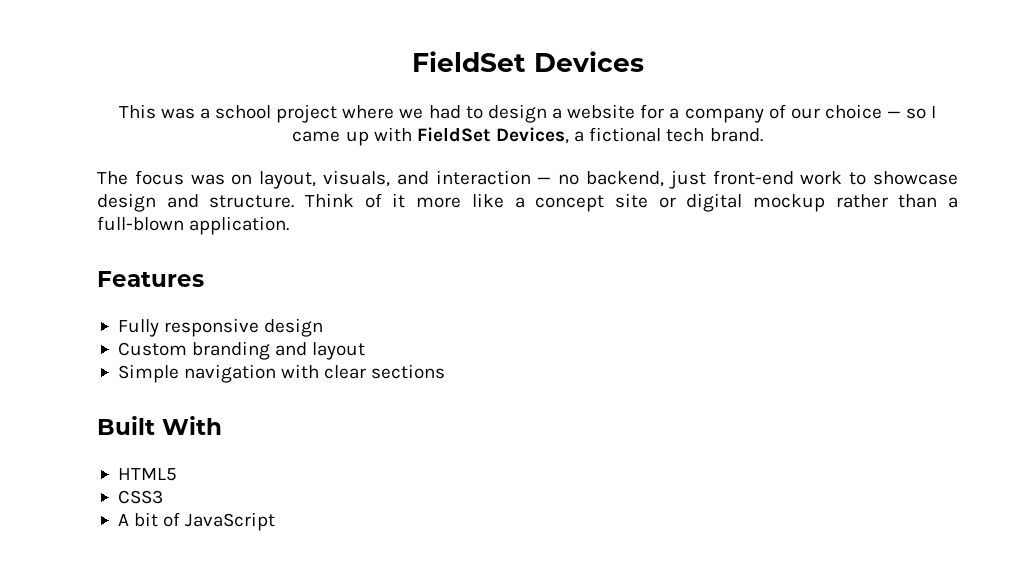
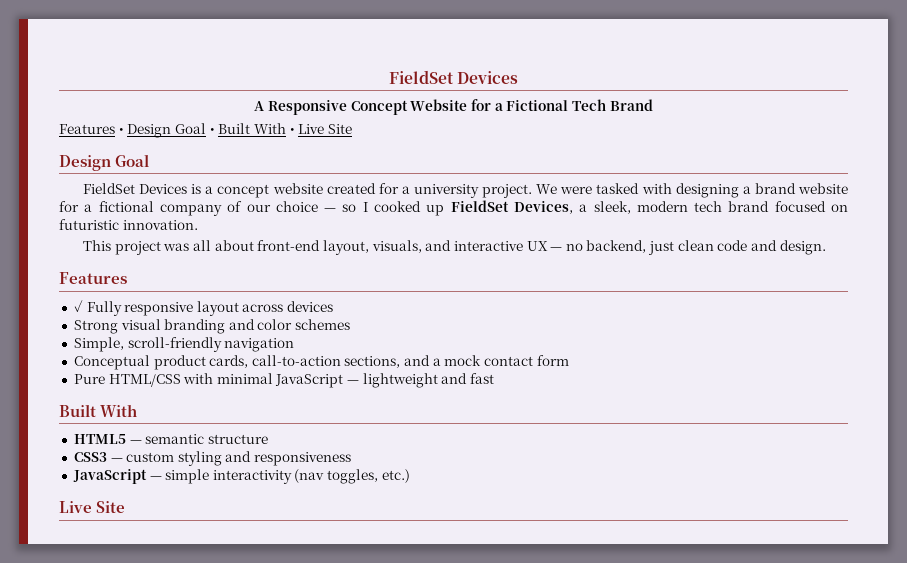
- This was a school project where we had to design a website for a company of our choice — so I came up with FieldSet Devices, a fictional tech brand.
- The focus was on layout, visuals, and interaction — no backend, just front-end work to showcase design and structure. Think of it more like a concept site or digital mockup rather than a full-blown application.
+ A Responsive Concept Website for a Fictional Tech Brand
+ Features • Design Goal • Built With • Live Site
+ Design Goal
+ FieldSet Devices is a concept website created for a university project. We were tasked with designing a brand website for a fictional company of our choice — so I cooked up FieldSet Devices, a sleek, modern tech brand focused on futuristic innovation.
+ This project was all about front-end layout, visuals, and interactive UX — no backend, just clean code and design.
- Fully responsive design
- Custom branding and layout
- Simple navigation with clear sections
+ ✓ Fully responsive layout across devices
+ Strong visual branding and color schemes
+ Simple, scroll-friendly navigation
+ Conceptual product cards, call-to-action sections, and a mock contact form
+ Pure HTML/CSS with minimal JavaScript — lightweight and fast
  Built With
- HTML5
- CSS3
- A bit of JavaScript
+ HTML5 — semantic structure
+ CSS3 — custom styling and responsiveness
+ JavaScript — simple interactivity (nav toggles, etc.)
+ Live Site

